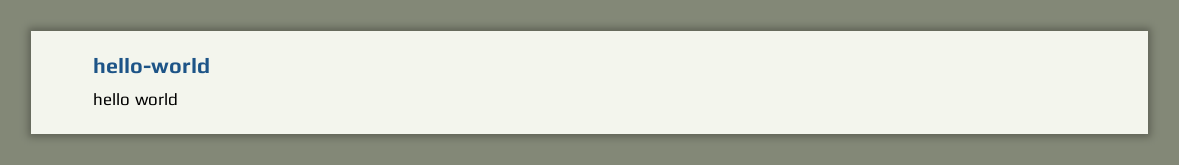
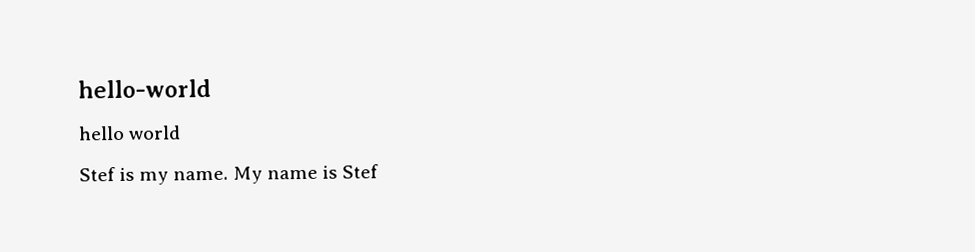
+ Stef is my name. My name is Stef

